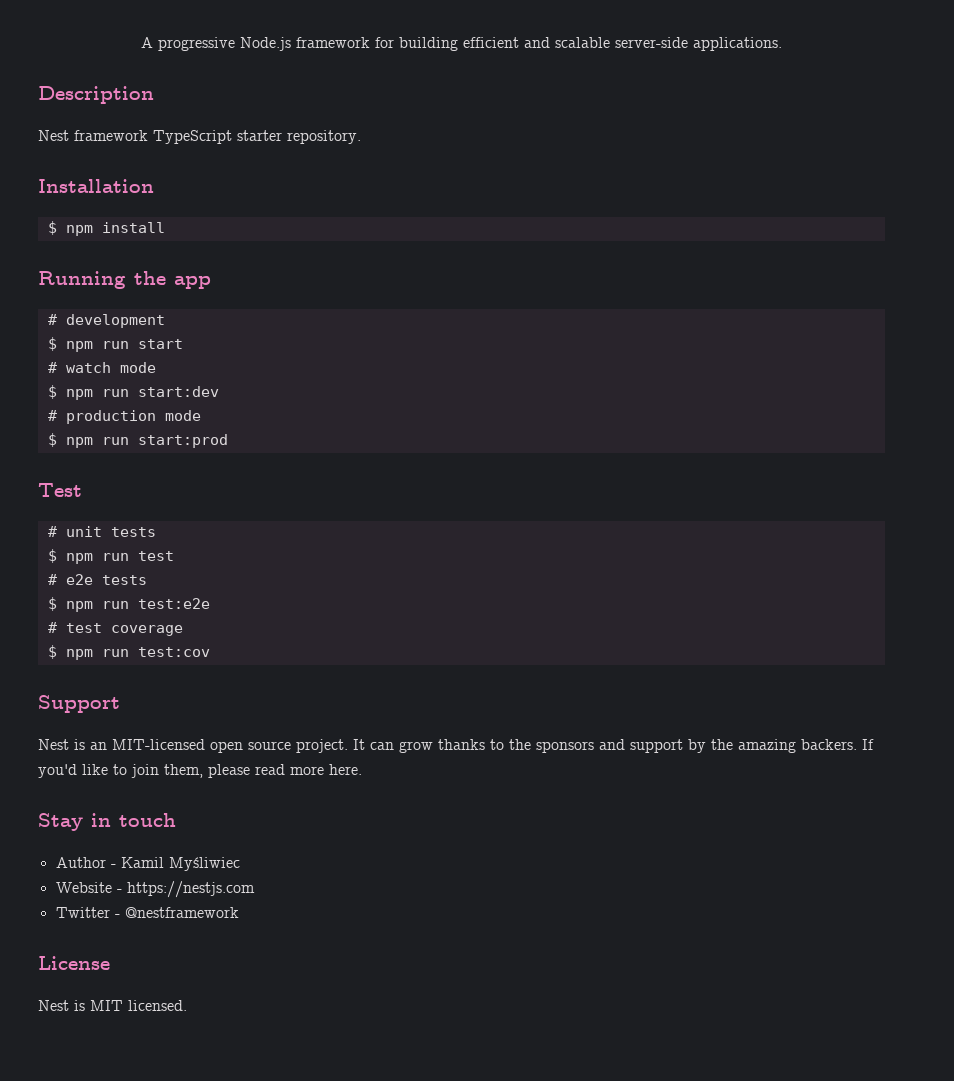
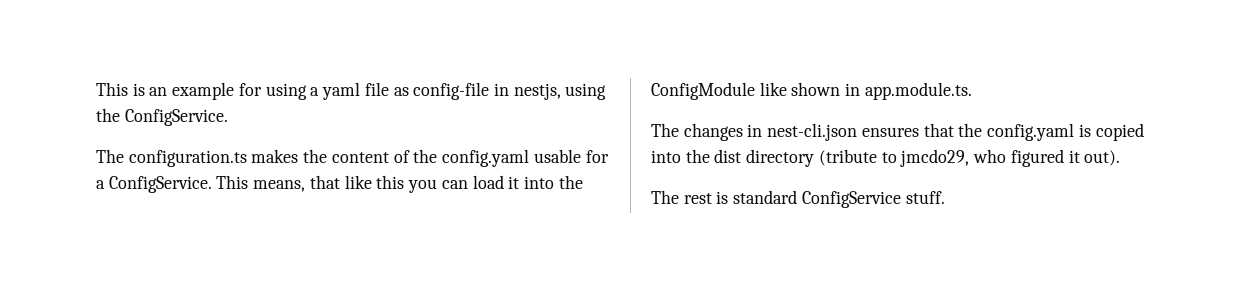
- A progressive Node.js framework for building efficient and scalable server-side applications.
- Description
- Nest framework TypeScript starter repository.
- Installation
- $ npm install
- Running the app
- # development
- $ npm run start
- # watch mode
- $ npm run start:dev
- # production mode
- $ npm run start:prod
- Test
- # unit tests
- $ npm run test
- # e2e tests
- $ npm run test:e2e
- # test coverage
- $ npm run test:cov
- Support
- Nest is an MIT-licensed open source project. It can grow thanks to the sponsors and support by the amazing backers. If you'd like to join them, please read more here.
- Stay in touch
- Author - Kamil Myśliwiec
- Website - https://nestjs.com
- Twitter - @nestframework
- License
- Nest is MIT licensed.
+ This is an example for using a yaml file as config-file in nestjs, using the ConfigService.
+ The configuration.ts makes the content of the config.yaml usable for a ConfigService. This means, that like this you can load it into the ConfigModule like shown in app.module.ts.
+ The changes in nest-cli.json ensures that the config.yaml is copied into the dist directory (tribute to jmcdo29, who figured it out).
+ The rest is standard ConfigService stuff.

